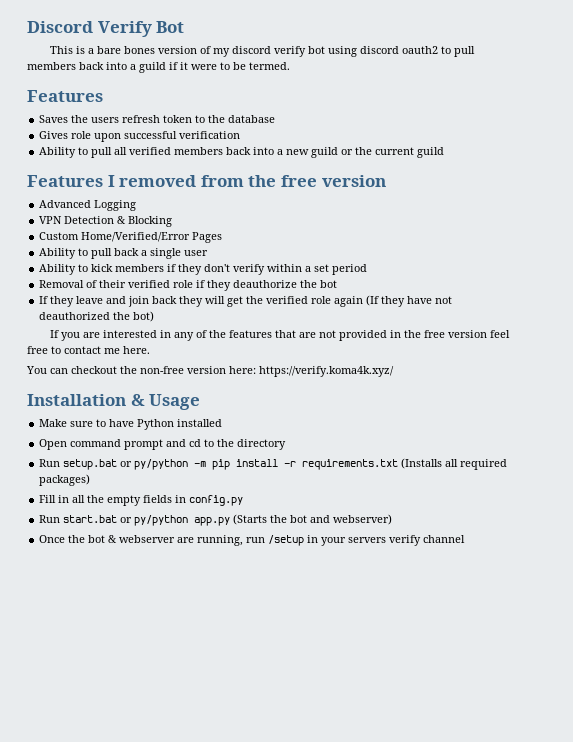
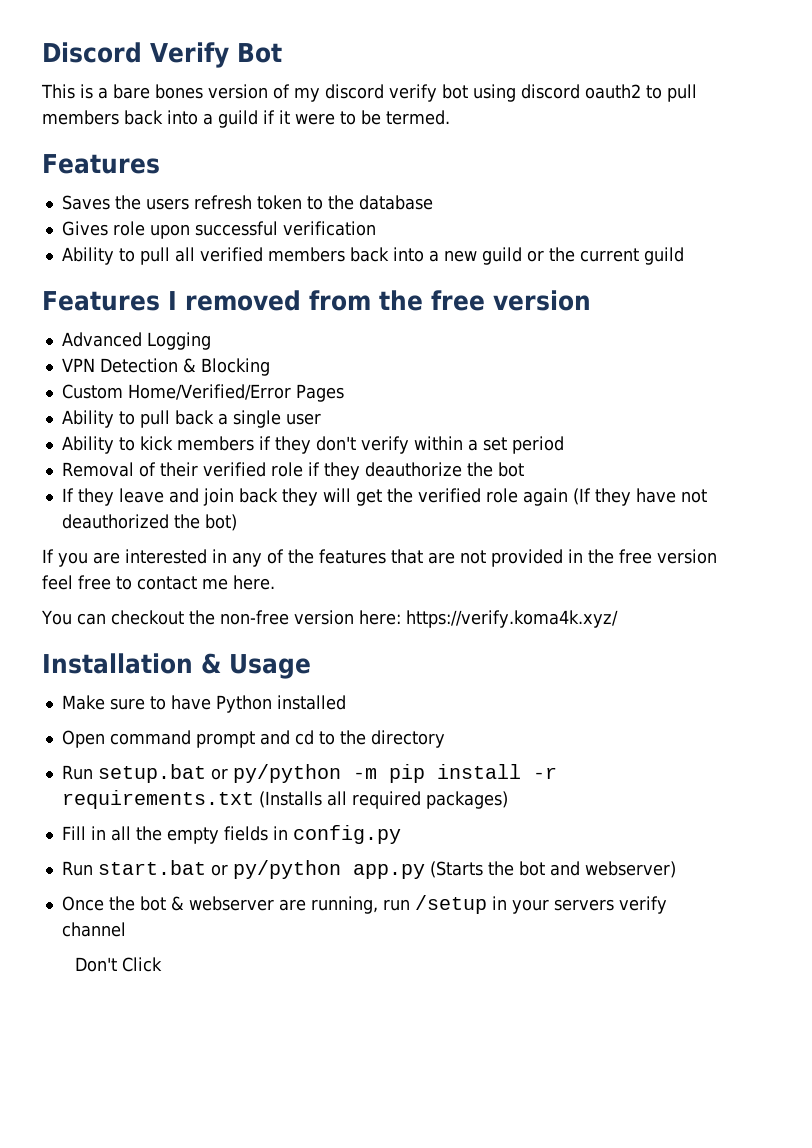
+ Don't Click

